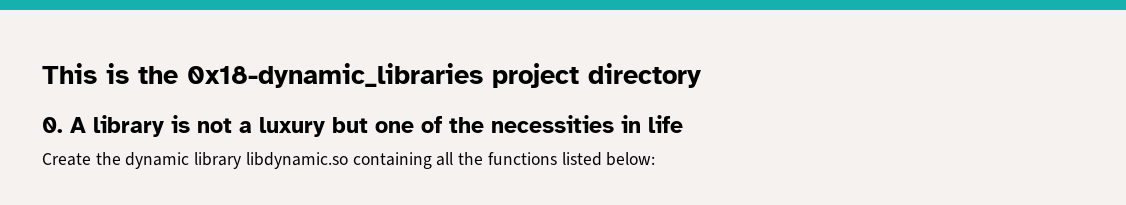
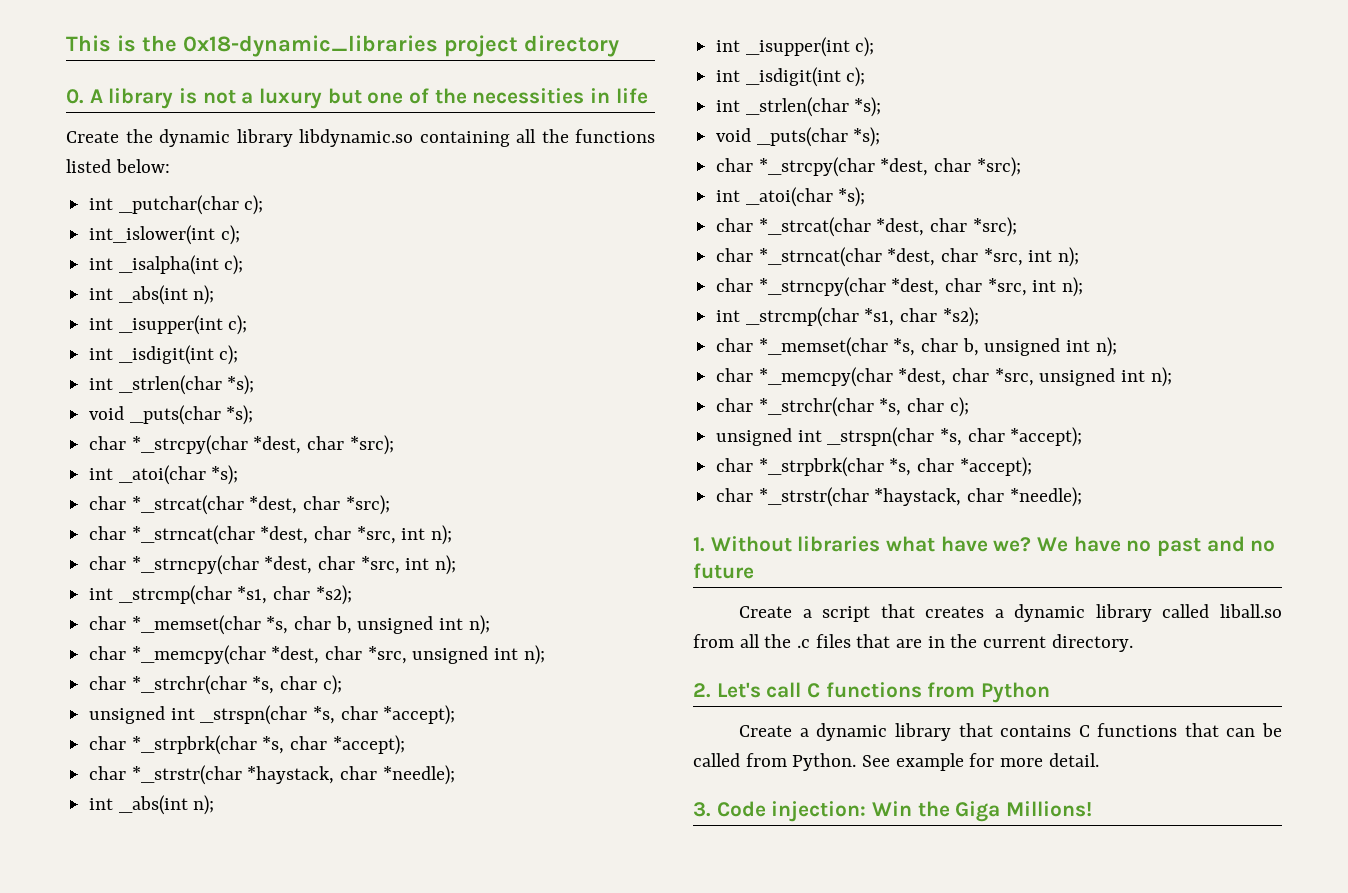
+ int _putchar(char c);
+ int_islower(int c);
+ int _isalpha(int c);
+ int _abs(int n);
+ int _isupper(int c);
+ int _isdigit(int c);
+ int _strlen(char *s);
+ void _puts(char *s);
+ char *_strcpy(char *dest, char *src);
+ int _atoi(char *s);
+ char *_strcat(char *dest, char *src);
+ char *_strncat(char *dest, char *src, int n);
+ char *_strncpy(char *dest, char *src, int n);
+ int _strcmp(char *s1, char *s2);
+ char *_memset(char *s, char b, unsigned int n);
+ char *_memcpy(char *dest, char *src, unsigned int n);
+ char *_strchr(char *s, char c);
+ unsigned int _strspn(char *s, char *accept);
+ char *_strpbrk(char *s, char *accept);
+ char *_strstr(char *haystack, char *needle);
+ int _abs(int n);
+ int _isupper(int c);
+ int _isdigit(int c);
+ int _strlen(char *s);
+ void _puts(char *s);
+ char *_strcpy(char *dest, char *src);
+ int _atoi(char *s);
+ char *_strcat(char *dest, char *src);
+ char *_strncat(char *dest, char *src, int n);
+ char *_strncpy(char *dest, char *src, int n);
+ int _strcmp(char *s1, char *s2);
+ char *_memset(char *s, char b, unsigned int n);
+ char *_memcpy(char *dest, char *src, unsigned int n);
+ char *_strchr(char *s, char c);
+ unsigned int _strspn(char *s, char *accept);
+ char *_strpbrk(char *s, char *accept);
+ char *_strstr(char *haystack, char *needle);
+ 1. Without libraries what have we? We have no past and no future
+ Create a script that creates a dynamic library called liball.so from all the .c files that are in the current directory.
+ 2. Let's call C functions from Python
+ Create a dynamic library that contains C functions that can be called from Python. See example for more detail.
+ 3. Code injection: Win the Giga Millions!

